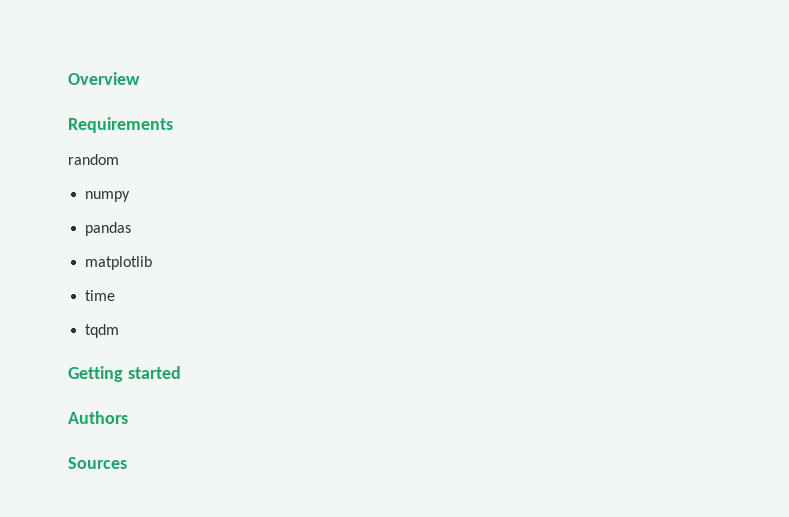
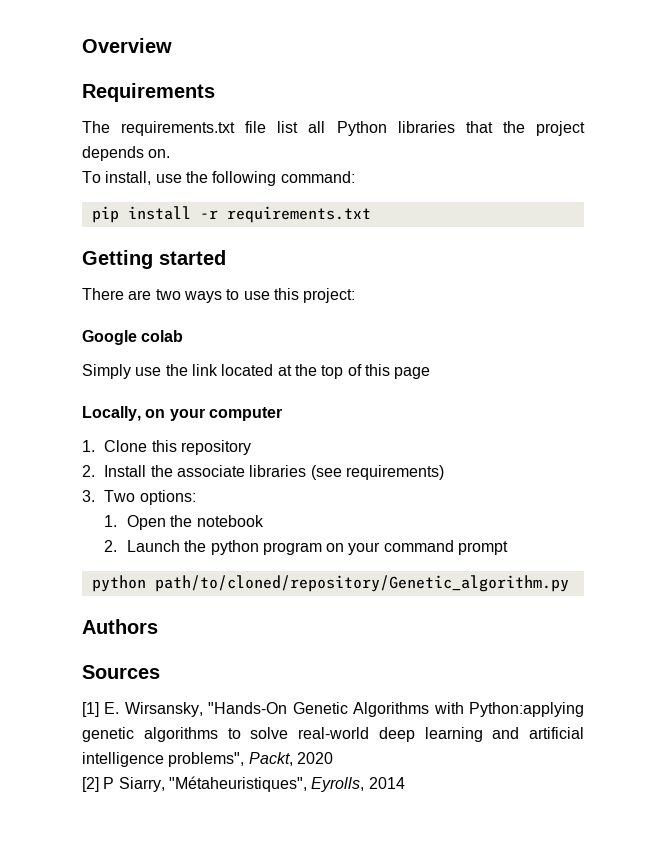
- random
- numpy
- pandas
- matplotlib
- time
- tqdm
+ The requirements.txt file list all Python libraries that the project depends on.
+ To install, use the following command:
+ pip install -r requirements.txt
  Getting started
+ There are two ways to use this project:
+ Google colab
+ Simply use the link located at the top of this page
+ Locally, on your computer
+ 1. Clone this repository
+ 2. Install the associate libraries (see requirements)
+ 3. Two options:
+ 1. Open the notebook
+ 2. Launch the python program on your command prompt
+ python path/to/cloned/repository/Genetic_algorithm.py
  Authors
  Sources
+ [1] E. Wirsansky, "Hands-On Genetic Algorithms with Python:applying genetic algorithms to solve real-world deep learning and artificial intelligence problems", Packt, 2020
+ [2] P Siarry, "Métaheuristiques", Eyrolls, 2014

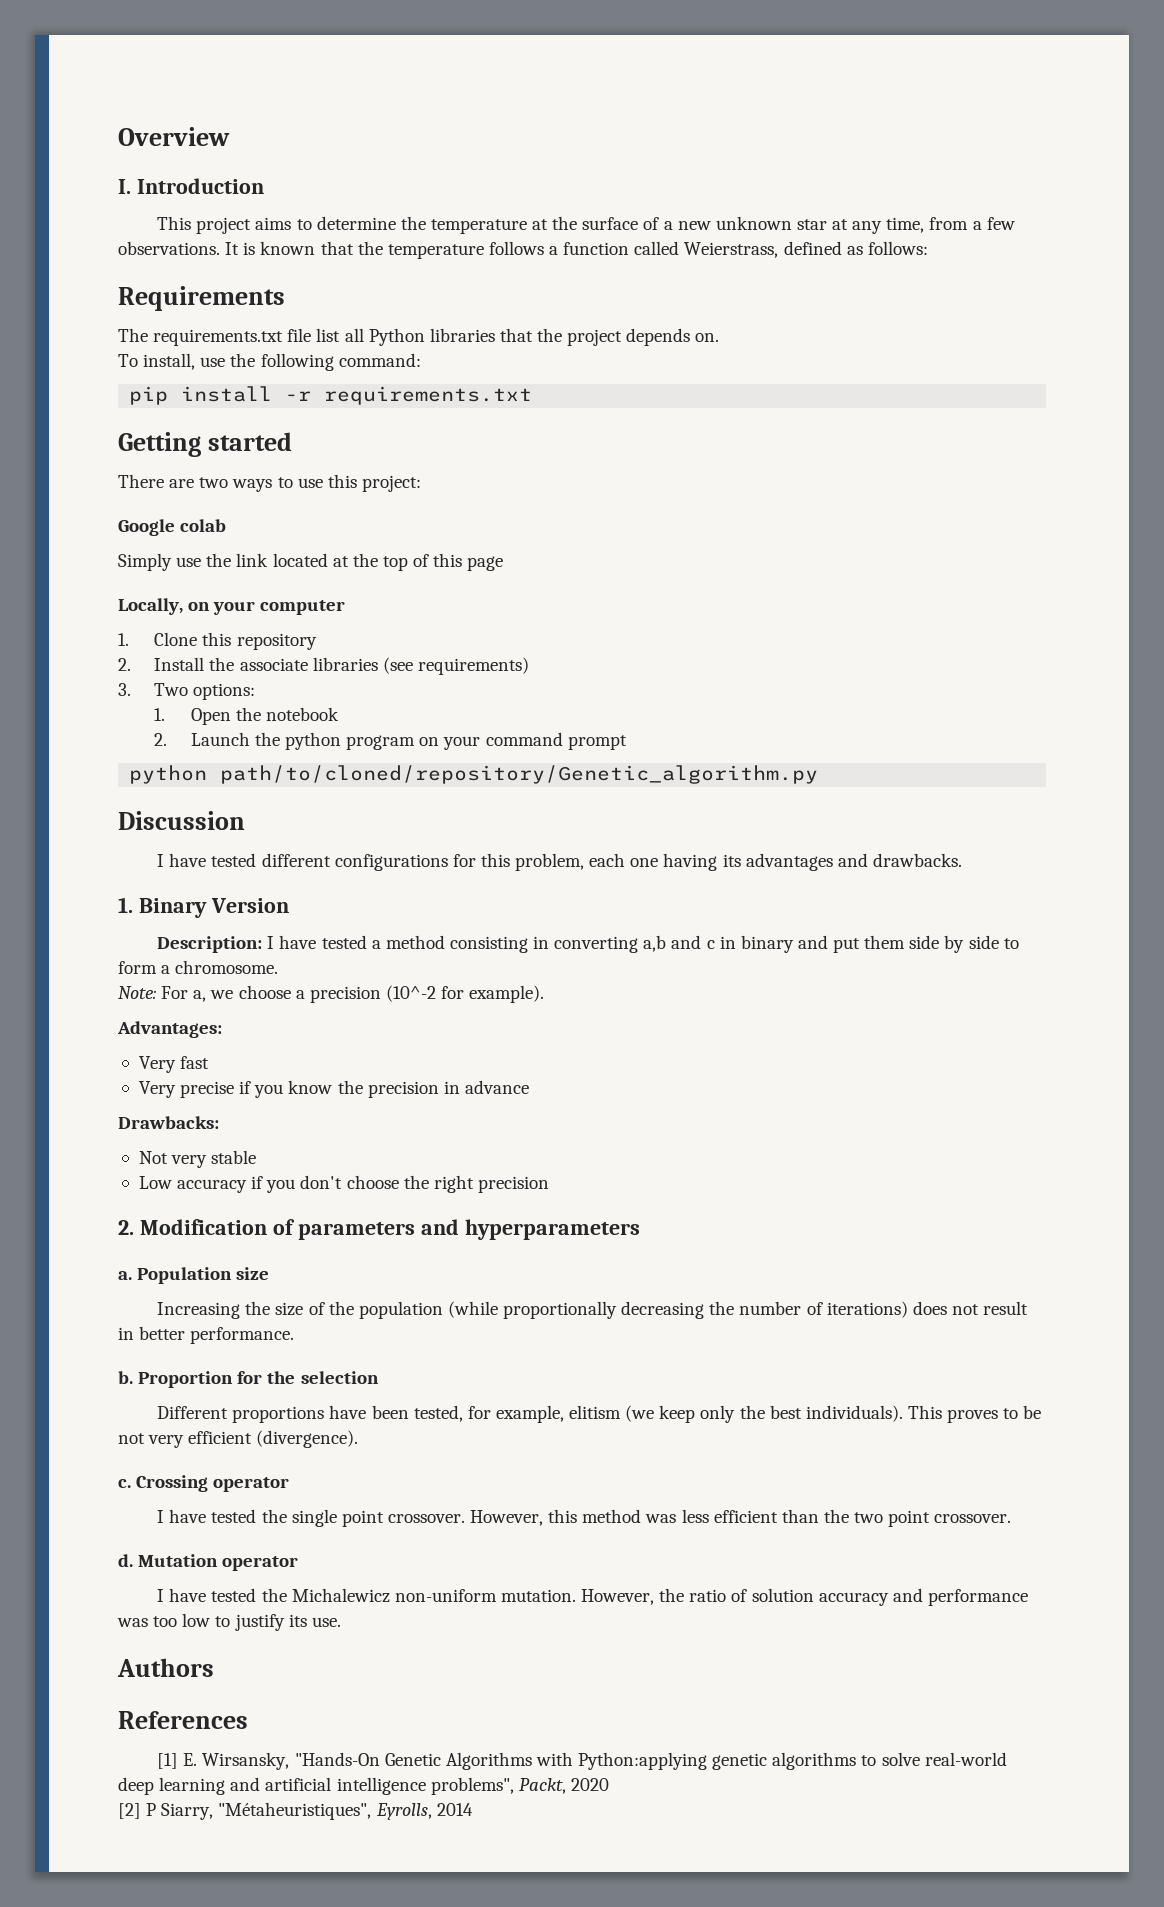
+ I. Introduction
+ This project aims to determine the temperature at the surface of a new unknown star at any time, from a few observations. It is known that the temperature follows a function called Weierstrass, defined as follows:
+ Discussion
+ I have tested different configurations for this problem, each one having its advantages and drawbacks.
+ 1. Binary Version
+ Description: I have tested a method consisting in converting a,b and c in binary and put them side by side to form a chromosome.
+ Note: For a, we choose a precision (10^-2 for example).
+ Advantages:
+ Very fast
+ Very precise if you know the precision in advance
+ Drawbacks:
+ Not very stable
+ Low accuracy if you don't choose the right precision
+ 2. Modification of parameters and hyperparameters
+ a. Population size
+ Increasing the size of the population (while proportionally decreasing the number of iterations) does not result in better performance.
+ b. Proportion for the selection
+ Different proportions have been tested, for example, elitism (we keep only the best individuals). This proves to be not very efficient (divergence).
+ c. Crossing operator
+ I have tested the single point crossover. However, this method was less efficient than the two point crossover.
+ d. Mutation operator
+ I have tested the Michalewicz non-uniform mutation. However, the ratio of solution accuracy and performance was too low to justify its use.
- Sources
+ References

